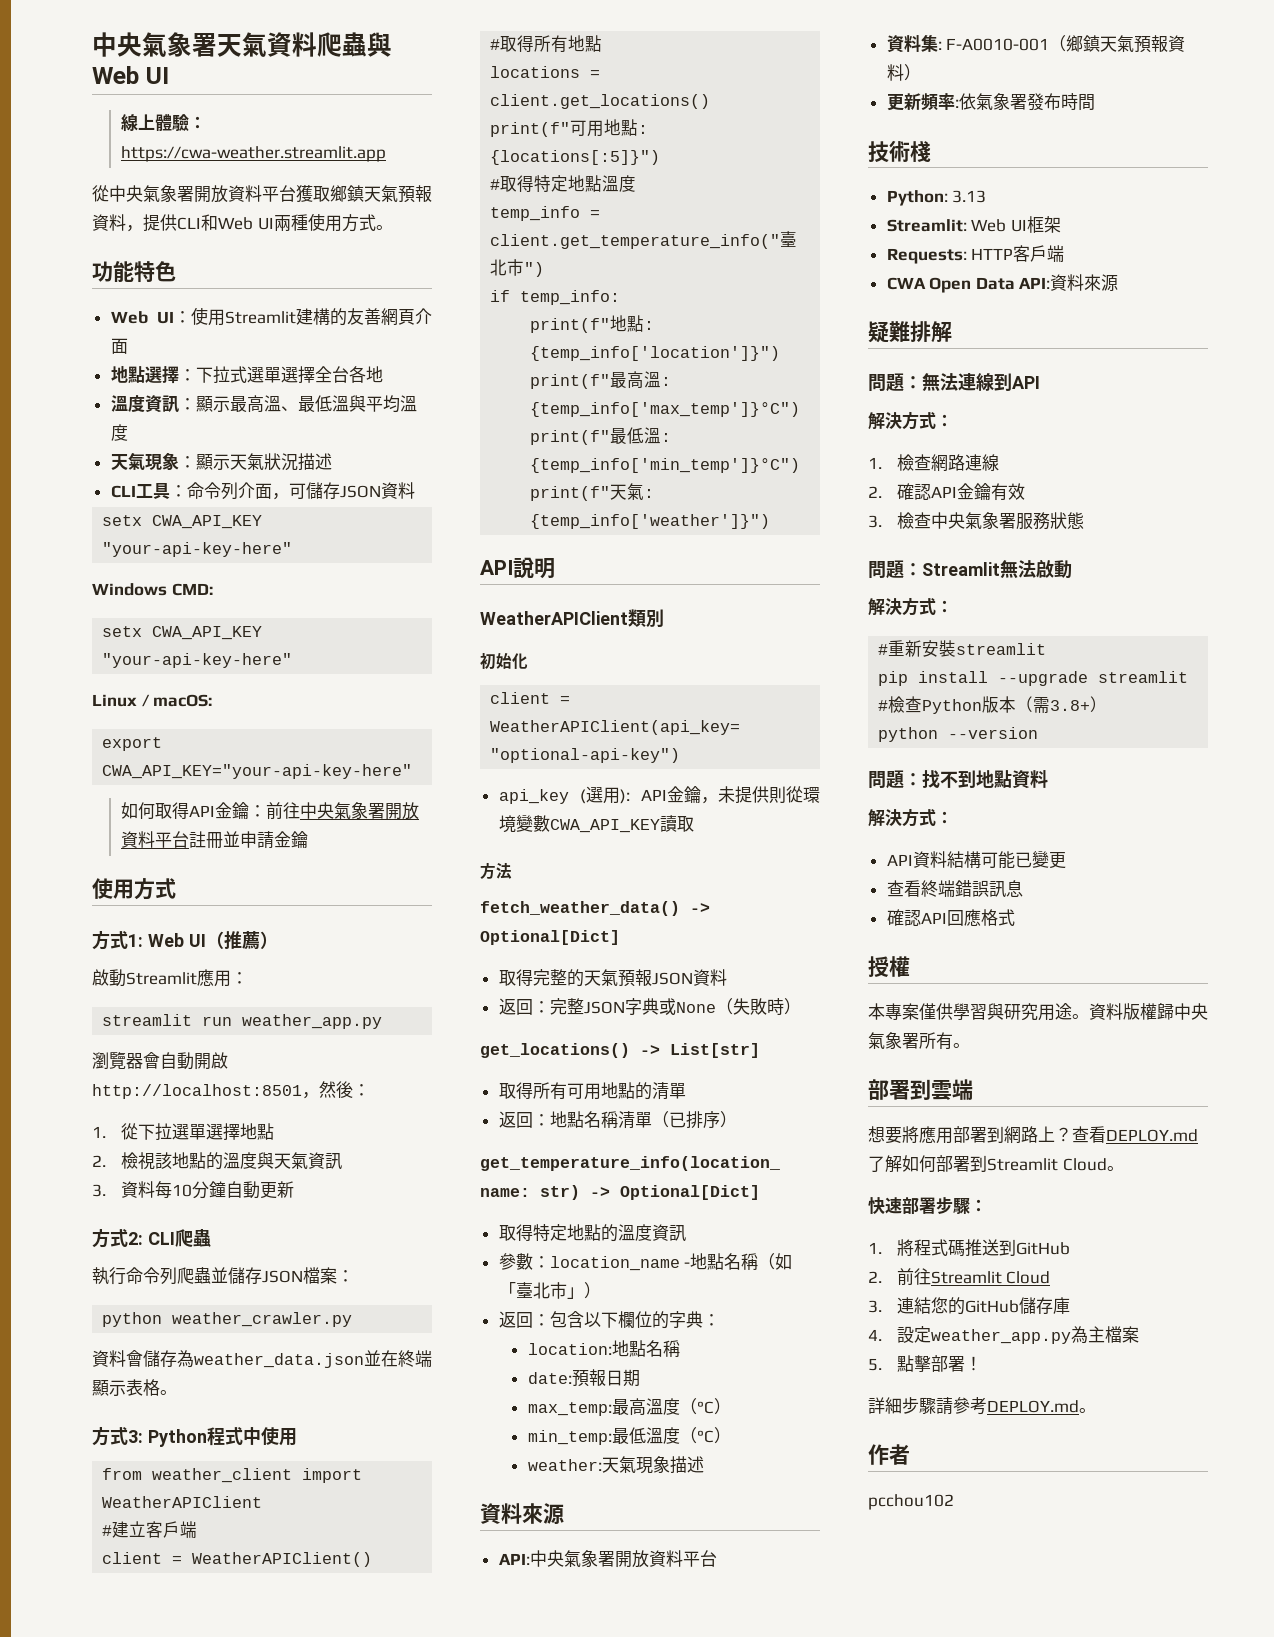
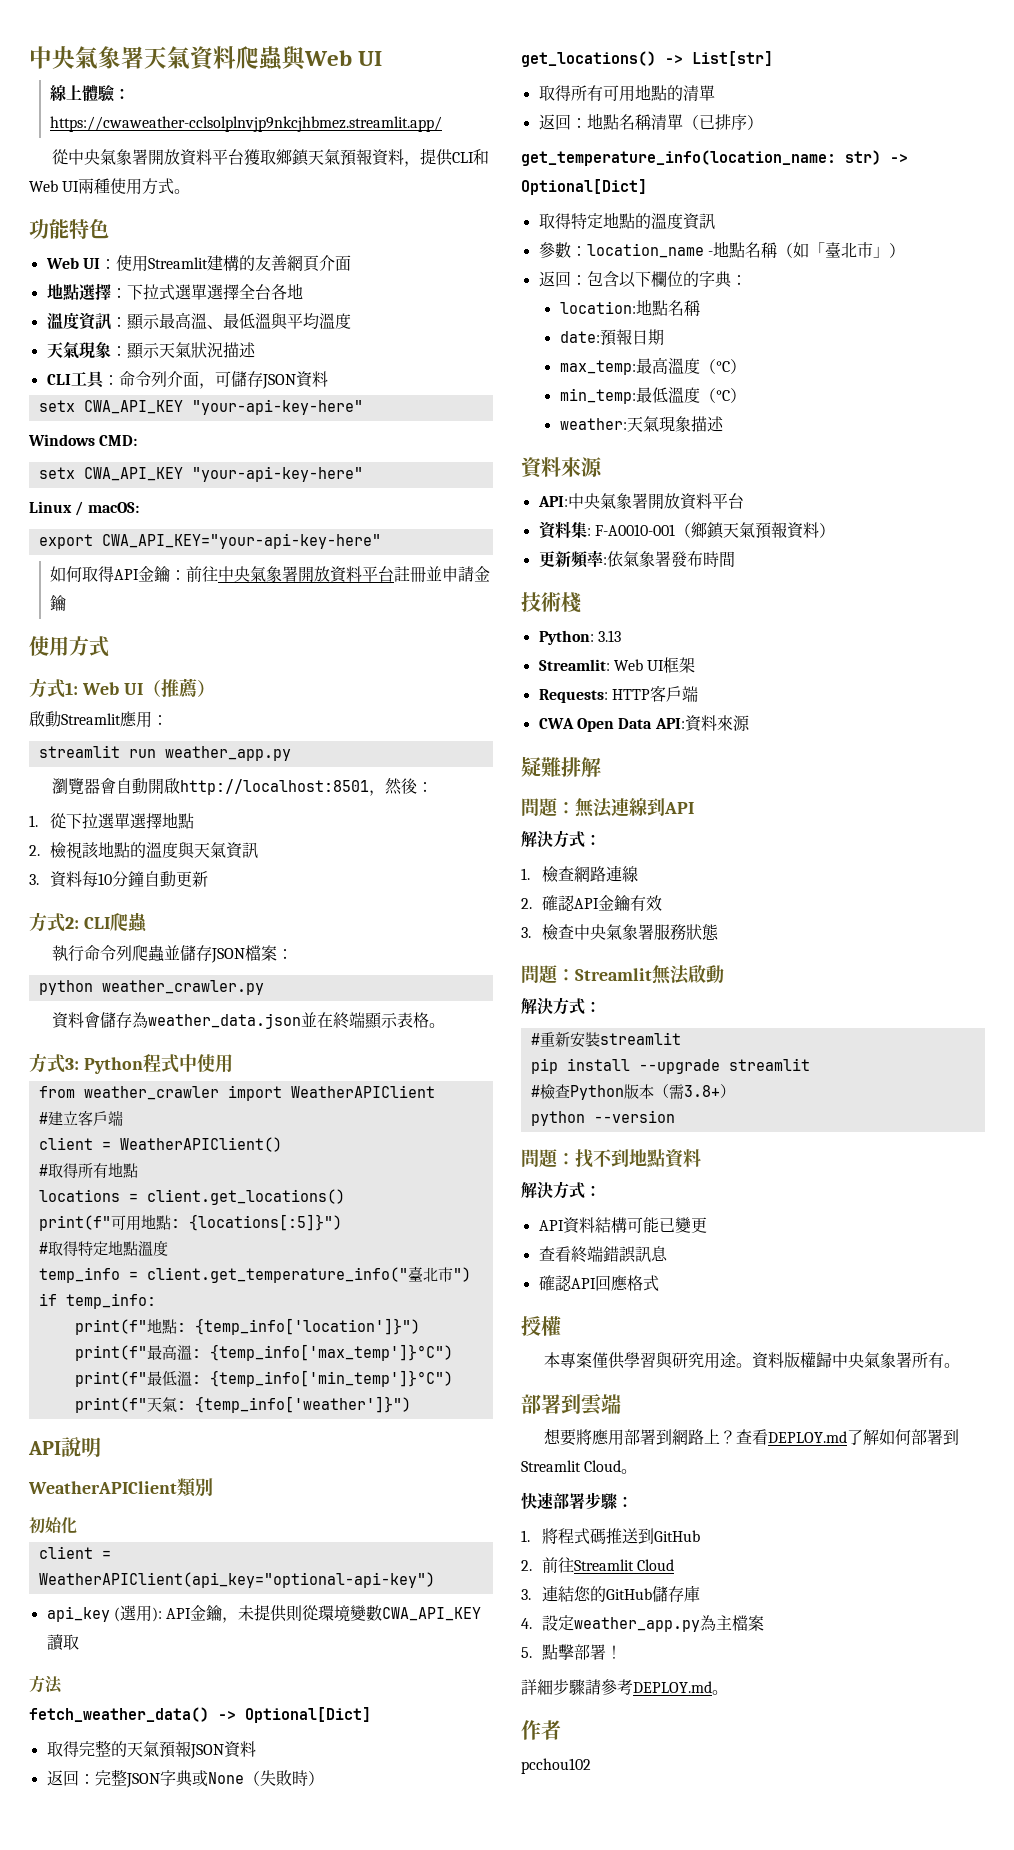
- 線上體驗：https://cwa-weather.streamlit.app
+ 線上體驗：https://cwaweather-cclsolplnvjp9nkcjhbmez.streamlit.app/
- from weather_client import WeatherAPIClient
+ from weather_crawler import WeatherAPIClient

